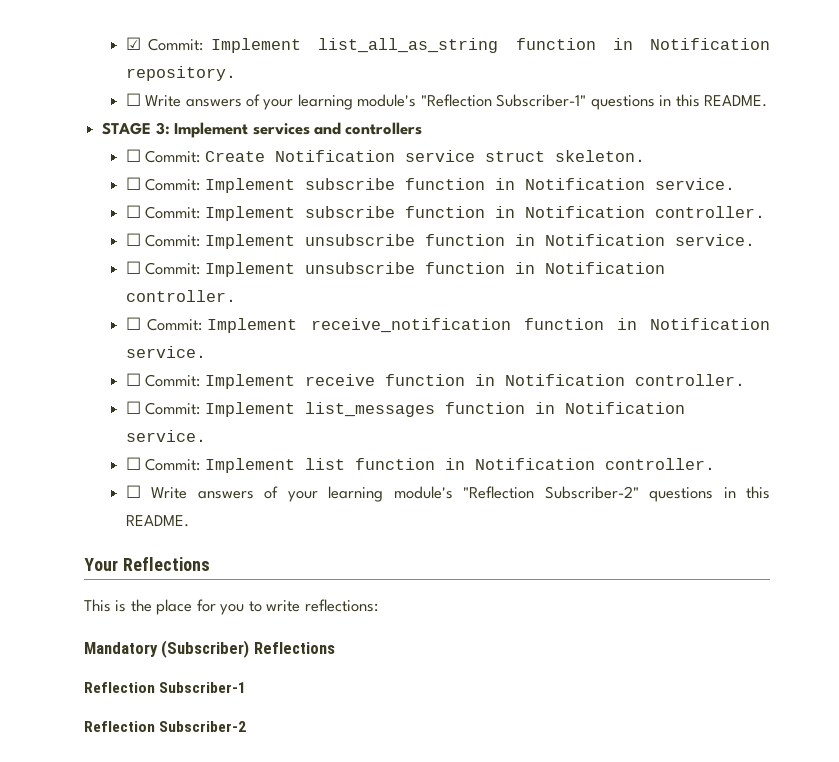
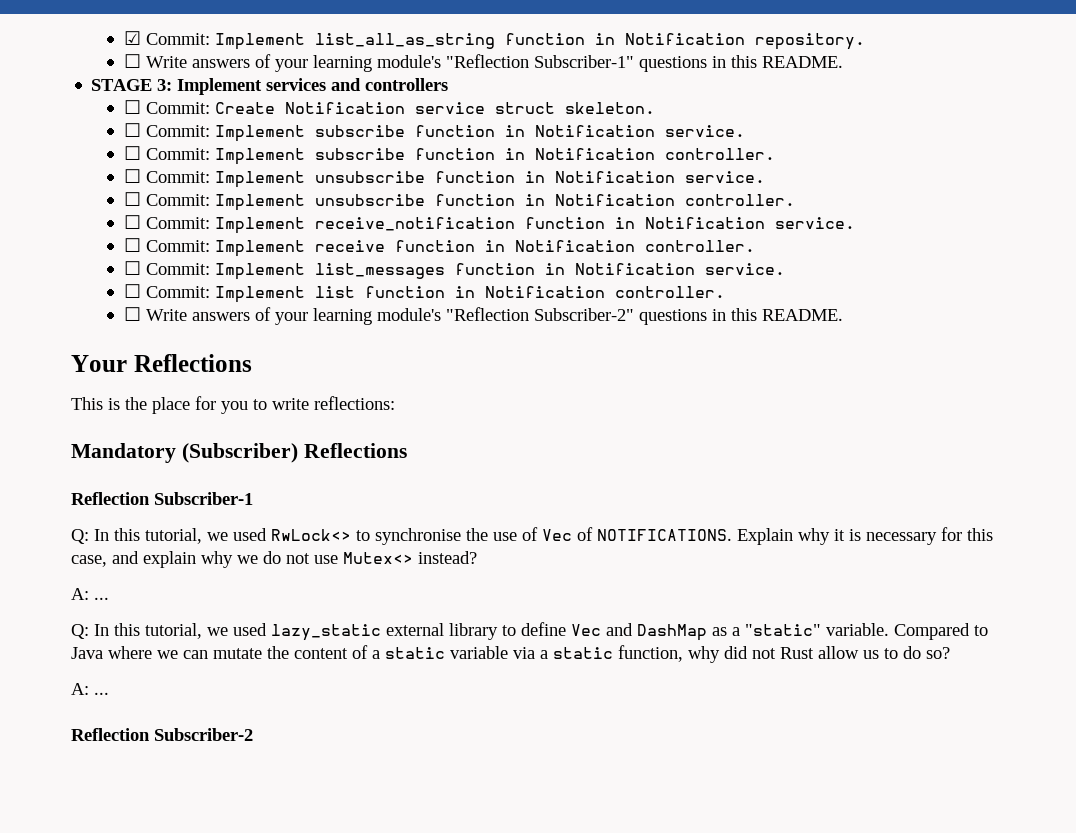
+ Q: In this tutorial, we used RwLock<> to synchronise the use of Vec of NOTIFICATIONS. Explain why it is necessary for this case, and explain why we do not use Mutex<> instead?
+ A: ...
+ Q: In this tutorial, we used lazy_static external library to define Vec and DashMap as a "static" variable. Compared to Java where we can mutate the content of a static variable via a static function, why did not Rust allow us to do so?
+ A: ...

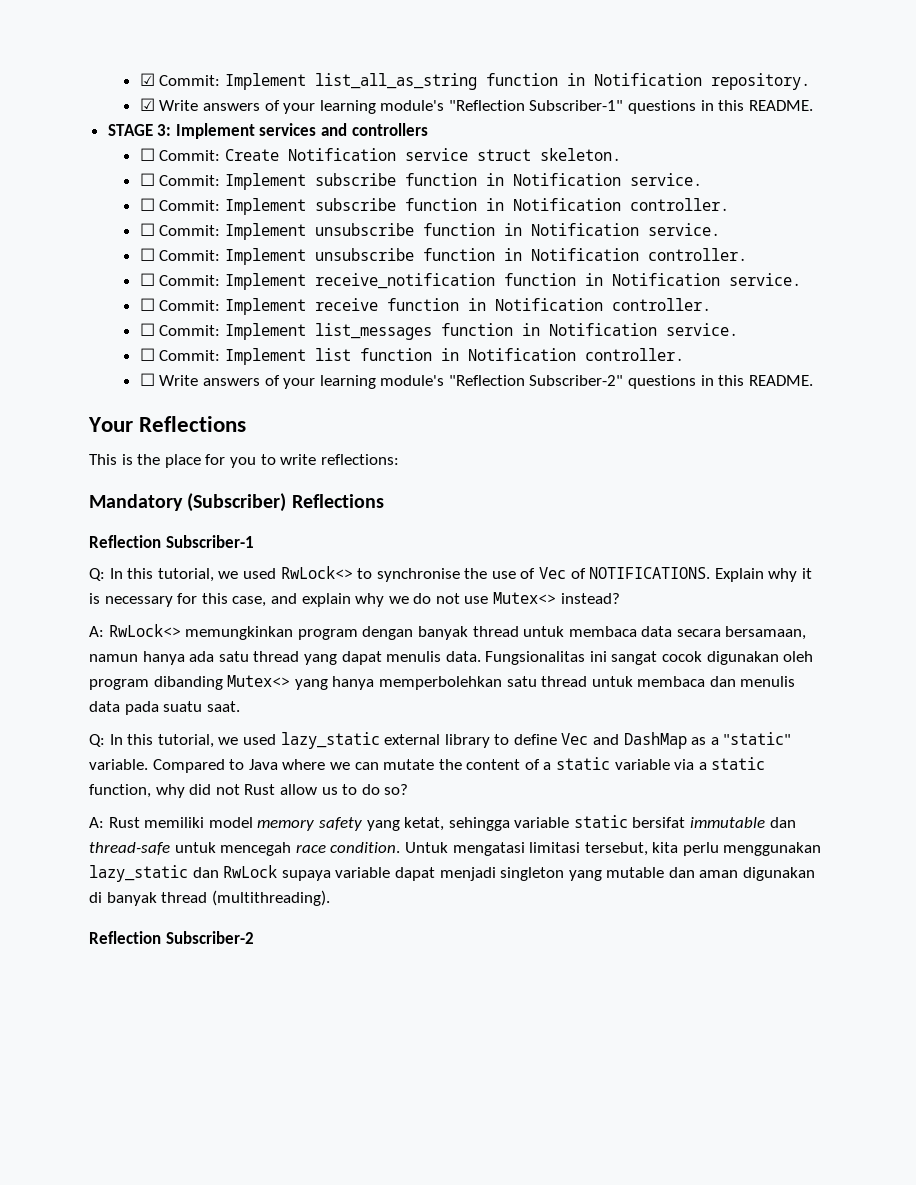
- ☐ Write answers of your learning module's "Reflection Subscriber-1" questions in this README.
+ ☑ Write answers of your learning module's "Reflection Subscriber-1" questions in this README.
  Explain why it is necessary for this case, and explain why we do not use Mutex<> instead?
- A: ...
+ A: RwLock<> memungkinkan program dengan banyak thread untuk membaca data secara bersamaan, namun hanya ada satu thread yang dapat menulis data. Fungsionalitas ini sangat cocok digunakan oleh program dibanding Mutex<> yang hanya memperbolehkan satu thread untuk membaca dan menulis data pada suatu saat.
  Compared to Java where we can mutate the content of a static variable via a static function, why did not Rust allow us to do so?
- A: ...
+ A: Rust memiliki model memory safety yang ketat, sehingga variable static bersifat immutable dan thread-safe untuk mencegah race condition. Untuk mengatasi limitasi tersebut, kita perlu menggunakan lazy_static dan RwLock supaya variable dapat menjadi singleton yang mutable dan aman digunakan di banyak thread (multithreading).

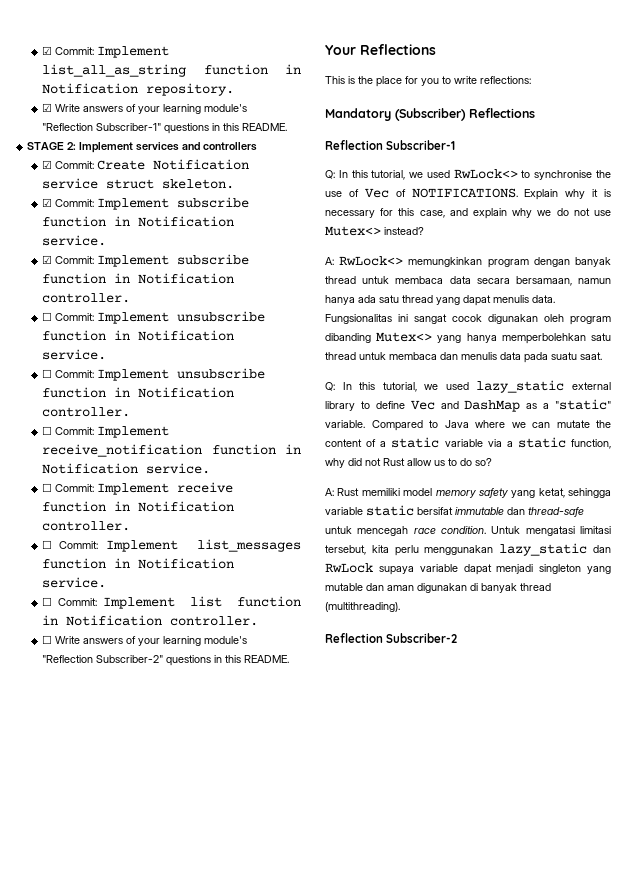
- STAGE 3: Implement services and controllers
+ STAGE 2: Implement services and controllers
- ☐ Commit: Create Notification service struct skeleton.
+ ☑ Commit: Create Notification service struct skeleton.
- ☐ Commit: Implement subscribe function in Notification service.
+ ☑ Commit: Implement subscribe function in Notification service.
- ☐ Commit: Implement subscribe function in Notification controller.
+ ☑ Commit: Implement subscribe function in Notification controller.

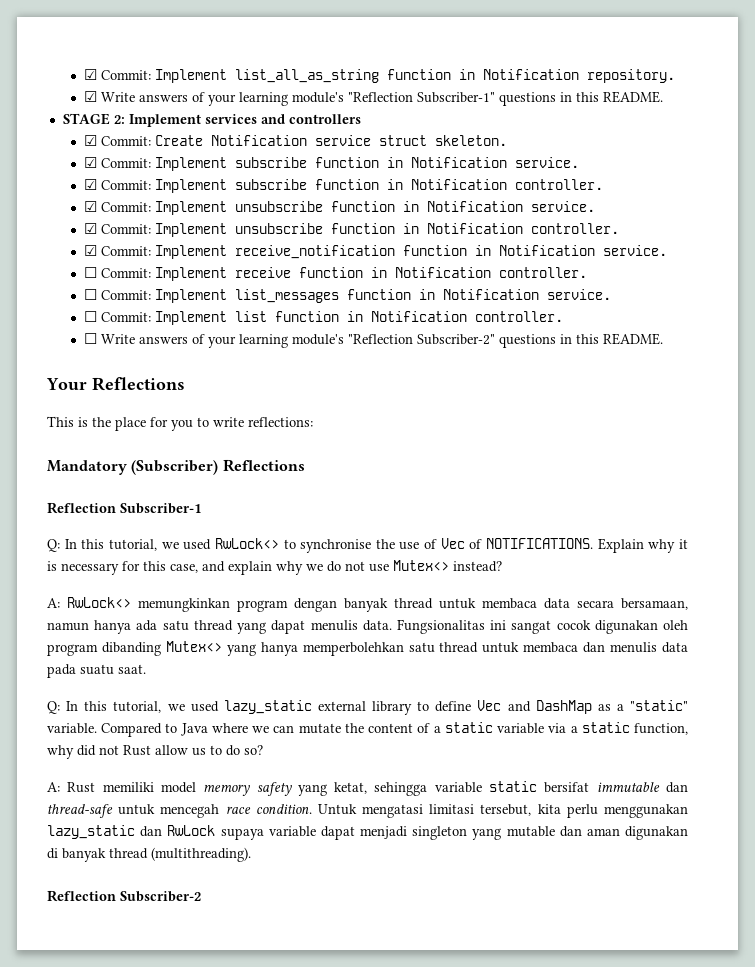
- ☐ Commit: Implement unsubscribe function in Notification service.
+ ☑ Commit: Implement unsubscribe function in Notification service.
- ☐ Commit: Implement unsubscribe function in Notification controller.
+ ☑ Commit: Implement unsubscribe function in Notification controller.
- ☐ Commit: Implement receive_notification function in Notification service.
+ ☑ Commit: Implement receive_notification function in Notification service.

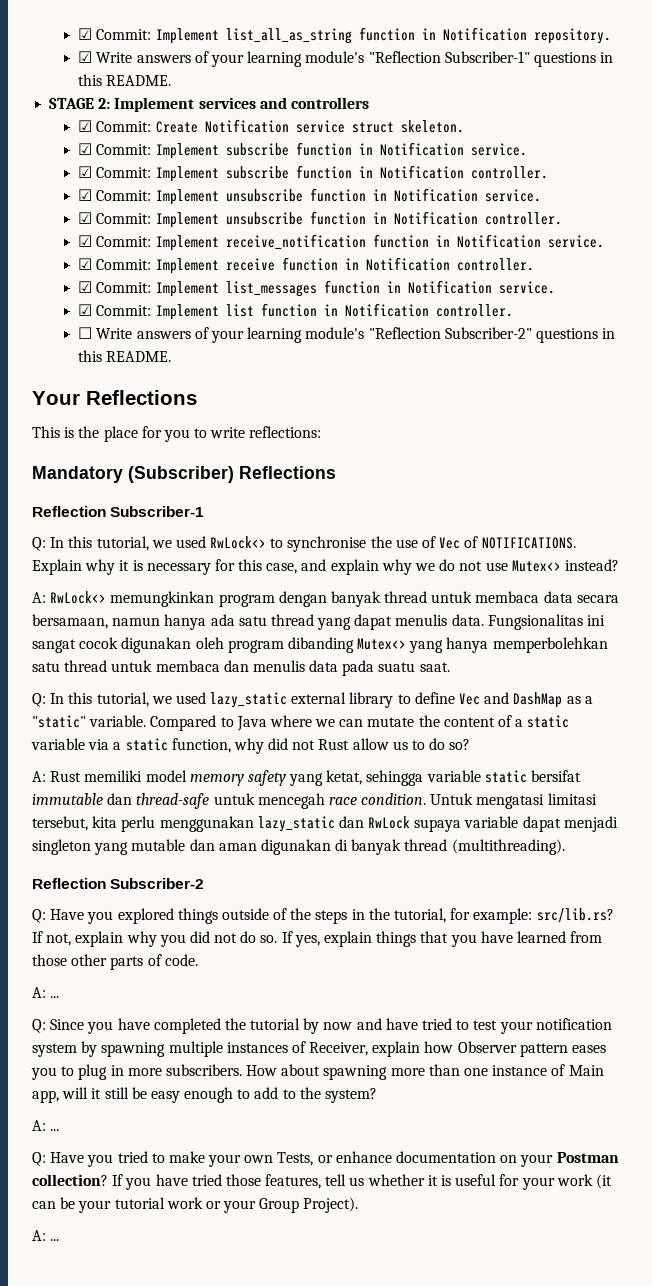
- ☐ Commit: Implement receive function in Notification controller.
+ ☑ Commit: Implement receive function in Notification controller.
- ☐ Commit: Implement list_messages function in Notification service.
+ ☑ Commit: Implement list_messages function in Notification service.
- ☐ Commit: Implement list function in Notification controller.
+ ☑ Commit: Implement list function in Notification controller.
+ Q: Have you explored things outside of the steps in the tutorial, for example: src/lib.rs? If not, explain why you did not do so. If yes, explain things that you have learned from those other parts of code.
+ A: ...
+ Q: Since you have completed the tutorial by now and have tried to test your notification system by spawning multiple instances of Receiver, explain how Observer pattern eases you to plug in more subscribers. How about spawning more than one instance of Main app, will it still be easy enough to add to the system?
+ A: ...
+ Q: Have you tried to make your own Tests, or enhance documentation on your Postman collection? If you have tried those features, tell us whether it is useful for your work (it can be your tutorial work or your Group Project).
+ A: ...

